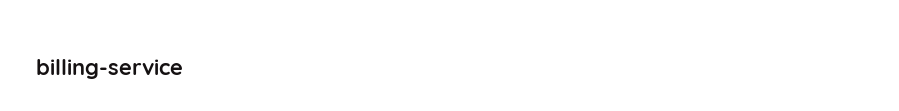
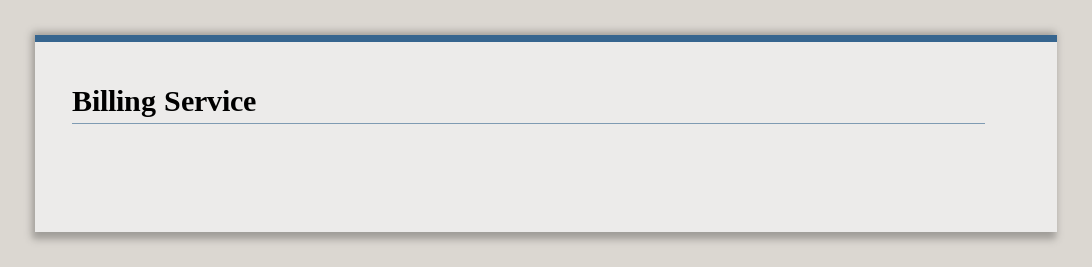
- billing-service
+ Billing Service

